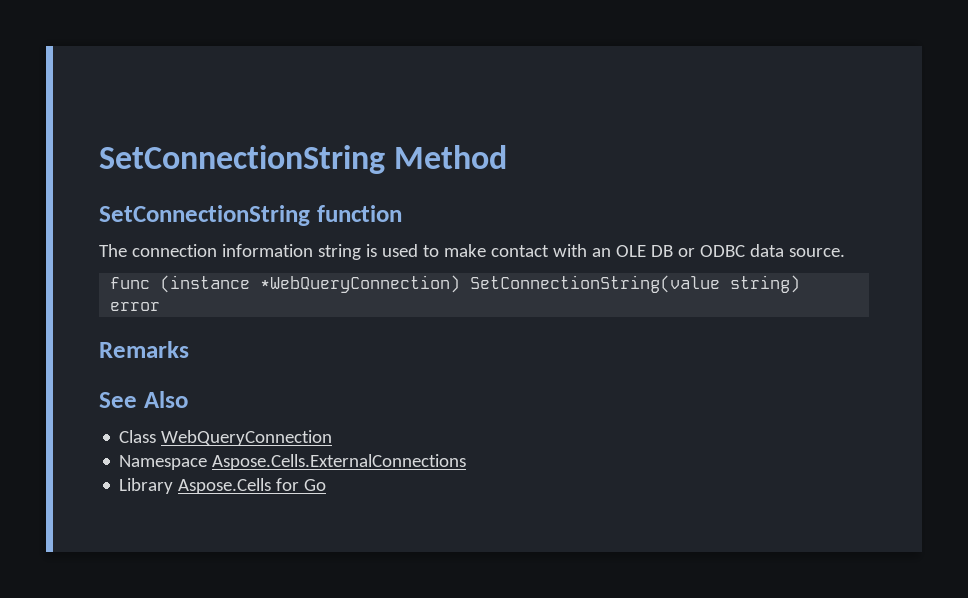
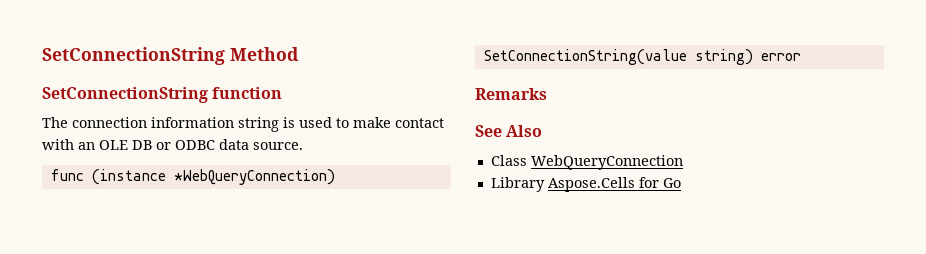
- Namespace Aspose.Cells.ExternalConnections

